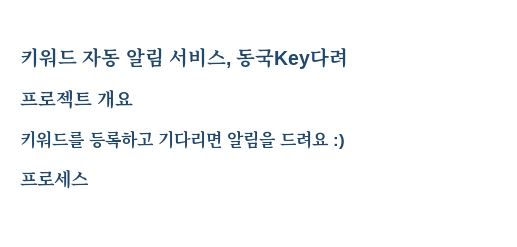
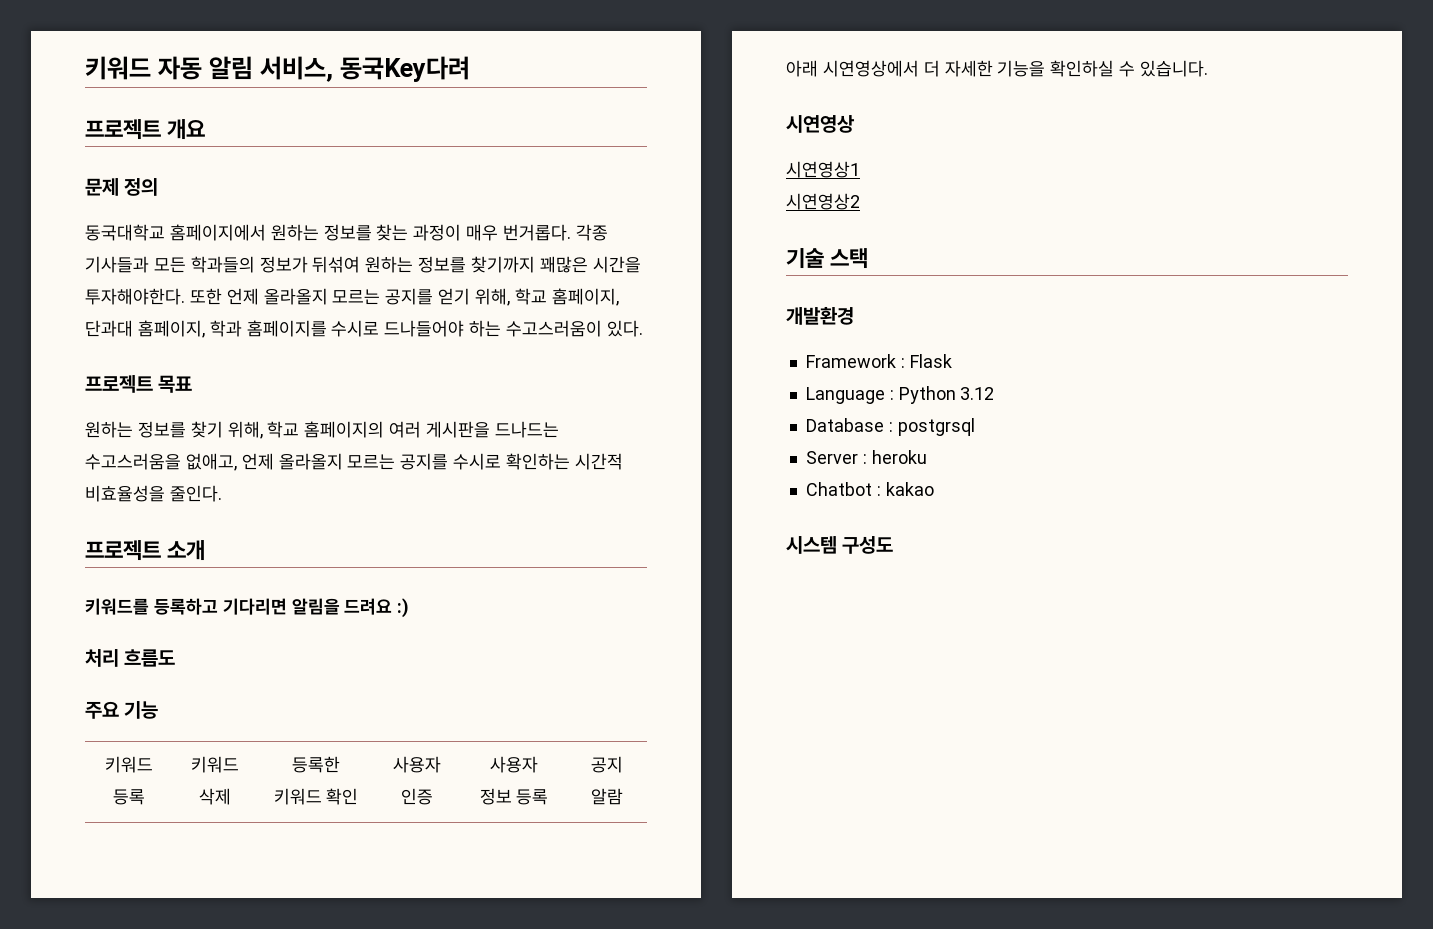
+ 문제 정의
+ 동국대학교 홈페이지에서 원하는 정보를 찾는 과정이 매우 번거롭다. 각종 기사들과 모든 학과들의 정보가 뒤섞여 원하는 정보를 찾기까지 꽤많은 시간을 투자해야한다. 또한 언제 올라올지 모르는 공지를 얻기 위해, 학교 홈페이지, 단과대 홈페이지, 학과 홈페이지를 수시로 드나들어야 하는 수고스러움이 있다.
+ 프로젝트 목표
+ 원하는 정보를 찾기 위해, 학교 홈페이지의 여러 게시판을 드나드는 수고스러움을 없애고, 언제 올라올지 모르는 공지를 수시로 확인하는 시간적 비효율성을 줄인다.
+ 프로젝트 소개
- 프로세스
+ 처리 흐름도
+ 주요 기능
+ 키워드 등록 | 키워드 삭제 | 등록한 키워드 확인 | 사용자 인증 | 사용자 정보 등록 | 공지 알람
+ 아래 시연영상에서 더 자세한 기능을 확인하실 수 있습니다.
+ 시연영상
+ 시연영상1
+ 시연영상2
+ 기술 스택
+ 개발환경
+ Framework : Flask
+ Language : Python 3.12
+ Database : postgrsql
+ Server : heroku
+ Chatbot : kakao
+ 시스템 구성도

